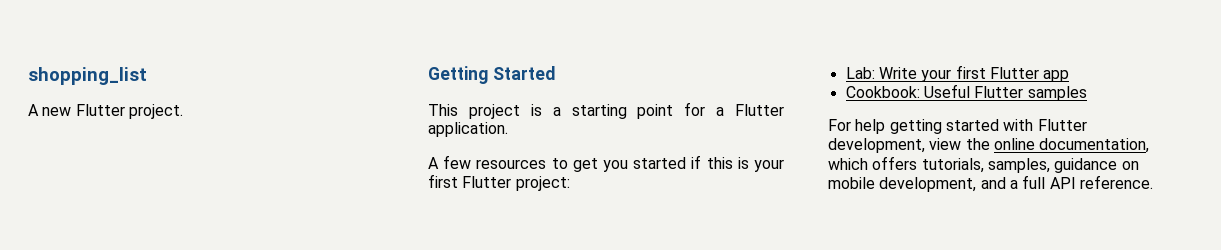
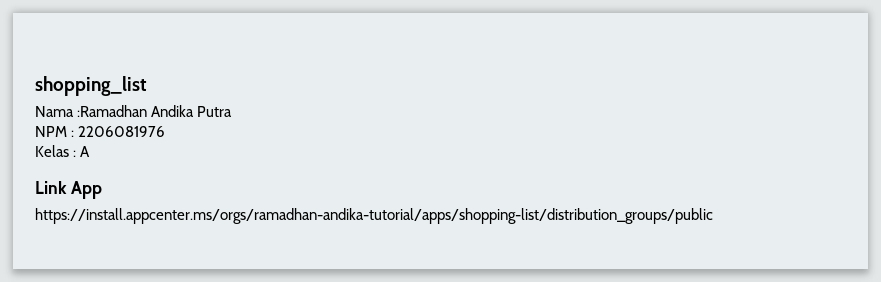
- A new Flutter project.
- Getting Started
- This project is a starting point for a Flutter application.
- A few resources to get you started if this is your first Flutter project:
- Lab: Write your first Flutter app
- Cookbook: Useful Flutter samples
- For help getting started with Flutter development, view the online documentation, which offers tutorials, samples, guidance on mobile development, and a full API reference.
+ Nama :Ramadhan Andika Putra
+ NPM : 2206081976
+ Kelas : A
+ Link App
+ https://install.appcenter.ms/orgs/ramadhan-andika-tutorial/apps/shopping-list/distribution_groups/public

